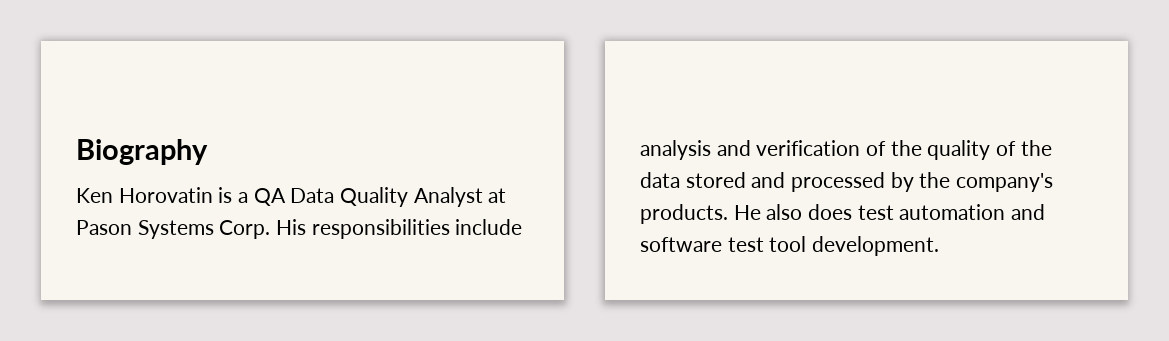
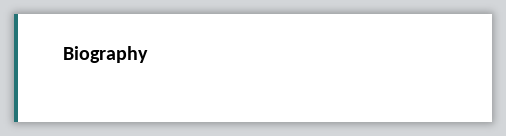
- Ken Horovatin is a QA Data Quality Analyst at Pason Systems Corp. His responsibilities include analysis and verification of the quality of the data stored and processed by the company's products. He also does test automation and software test tool development.

